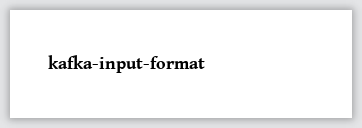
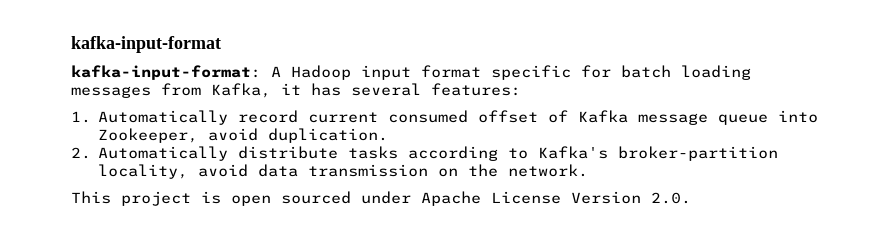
+ kafka-input-format: A Hadoop input format specific for batch loading messages from Kafka, it has several features:
+ 1. Automatically record current consumed offset of Kafka message queue into Zookeeper, avoid duplication.
+ 2. Automatically distribute tasks according to Kafka's broker-partition locality, avoid data transmission on the network.
+ This project is open sourced under Apache License Version 2.0.

